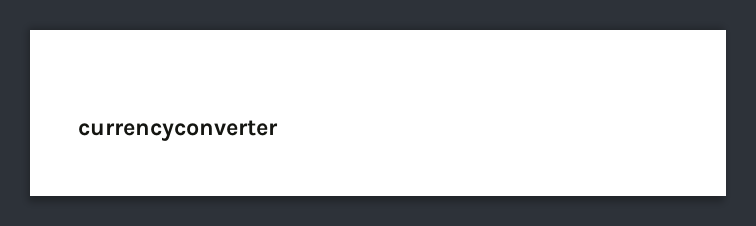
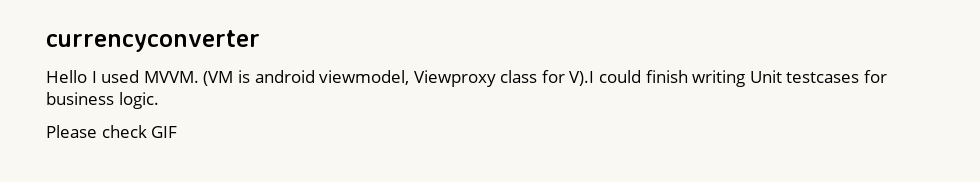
+ Hello I used MVVM. (VM is android viewmodel, Viewproxy class for V).I could finish writing Unit testcases for business logic.
+ Please check GIF

